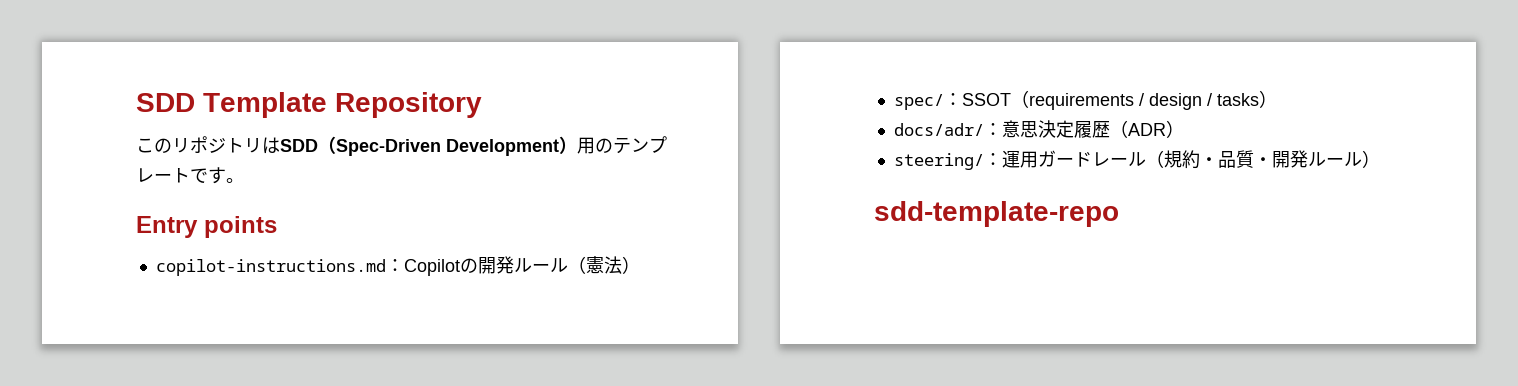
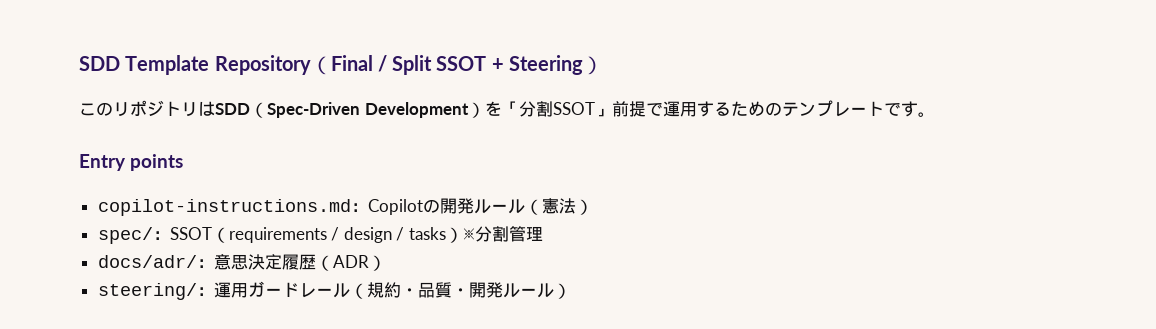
- SDD Template Repository
+ SDD Template Repository（Final / Split SSOT + Steering）
- このリポジトリはSDD（Spec-Driven Development）用のテンプレートです。
+ このリポジトリはSDD（Spec-Driven Development）を「分割SSOT」前提で運用するためのテンプレートです。
- spec/：SSOT（requirements / design / tasks）
+ spec/：SSOT（requirements / design / tasks）※分割管理
- sdd-template-repo

